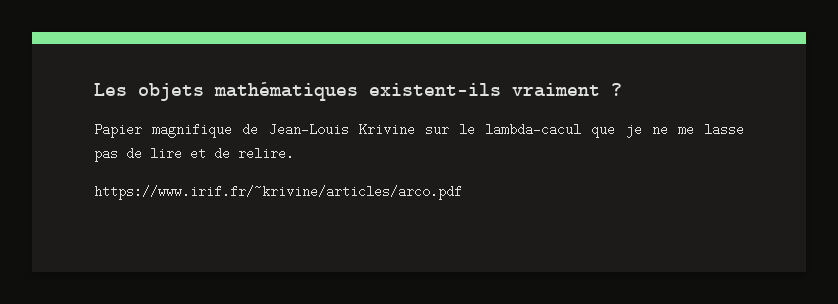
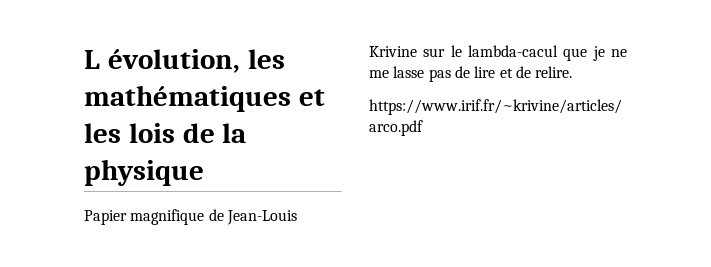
- Les objets mathématiques existent-ils vraiment ?
+ L évolution, les mathématiques et les lois de la physique

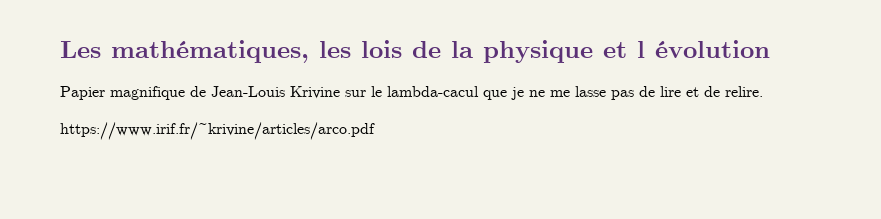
- L évolution, les mathématiques et les lois de la physique
+ Les mathématiques, les lois de la physique et l évolution

